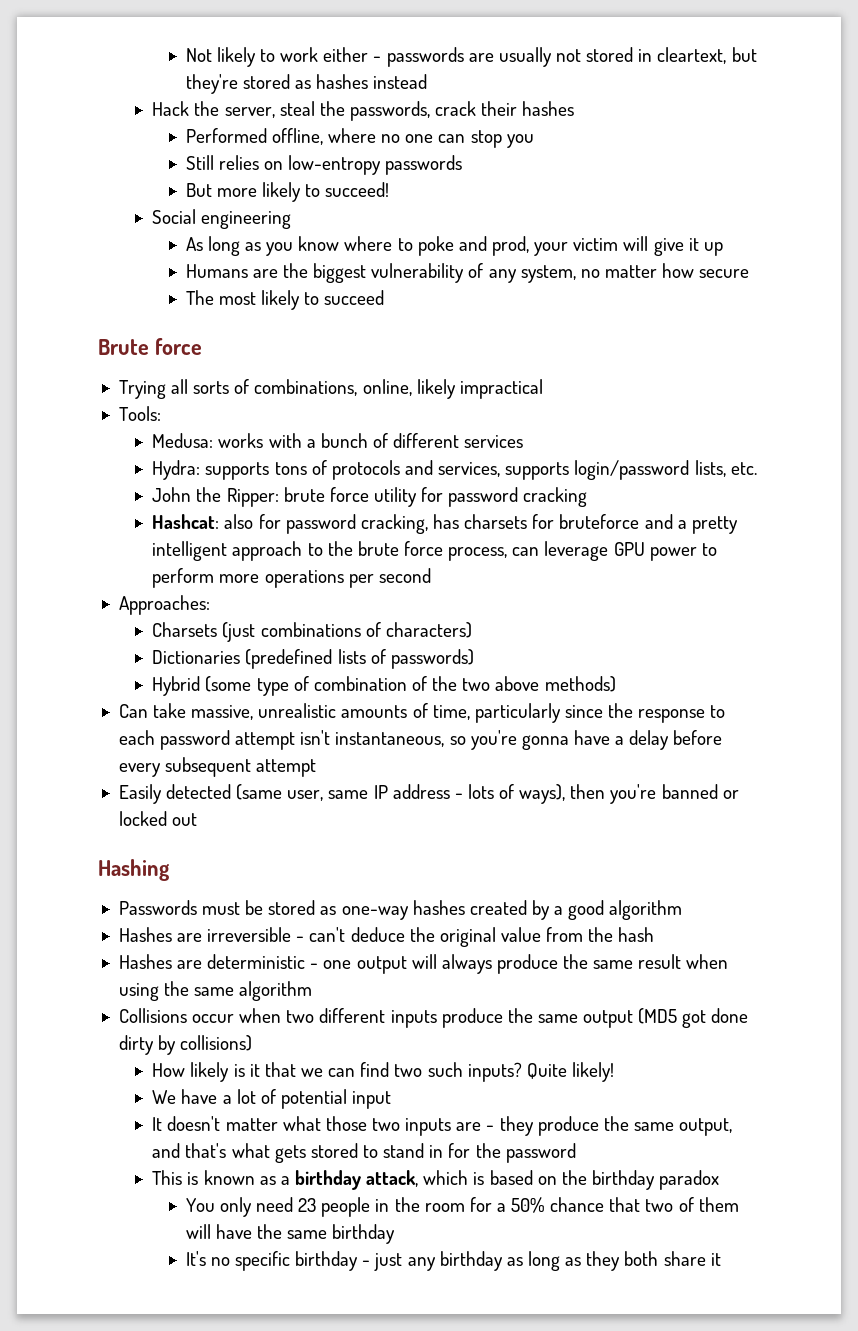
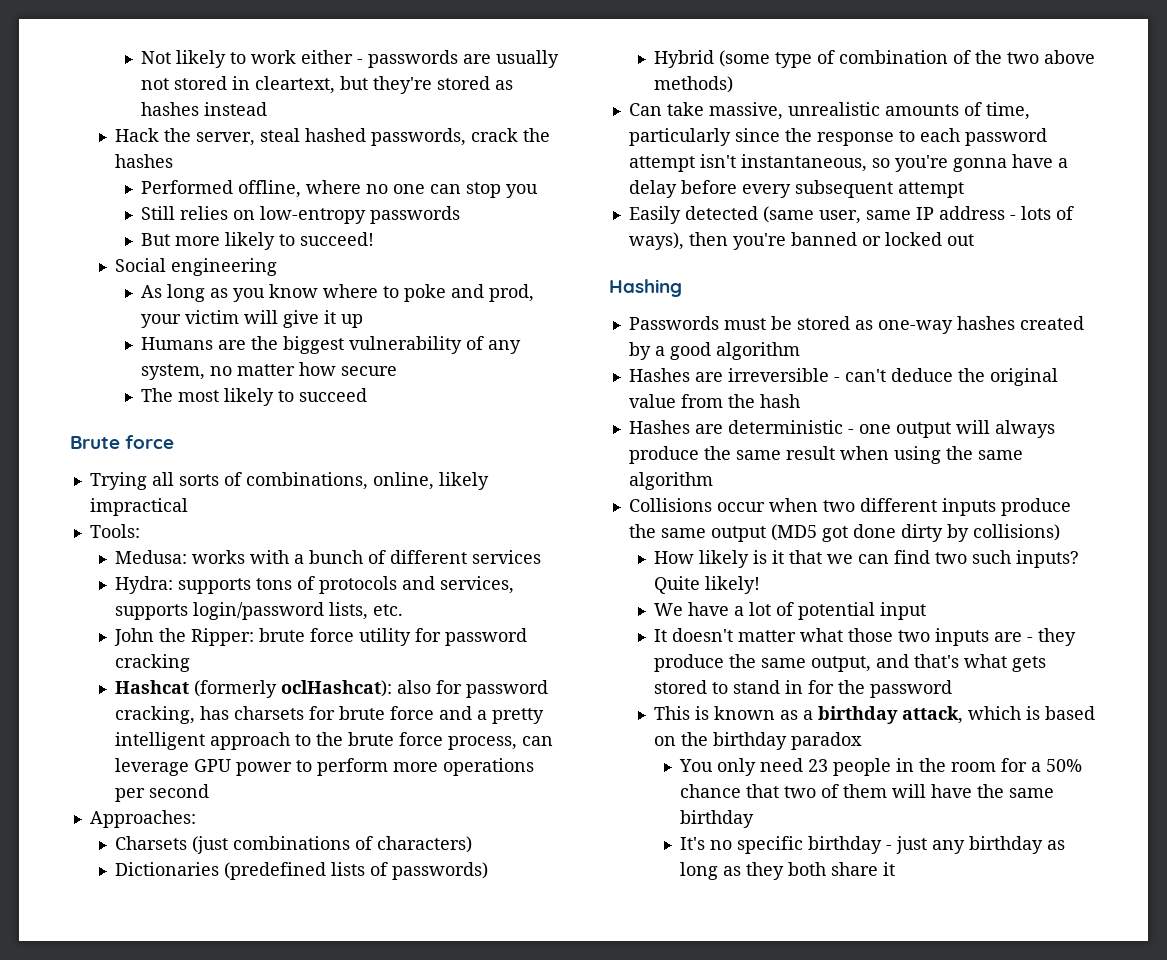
- Hack the server, steal the passwords, crack their hashes
+ Hack the server, steal hashed passwords, crack the hashes
- Hashcat: also for password cracking, has charsets for bruteforce and a pretty intelligent approach to the brute force process, can leverage GPU power to perform more operations per second
+ Hashcat (formerly oclHashcat): also for password cracking, has charsets for brute force and a pretty intelligent approach to the brute force process, can leverage GPU power to perform more operations per second

